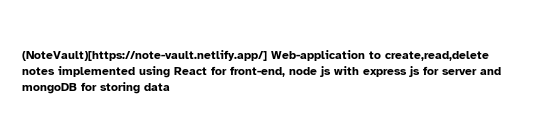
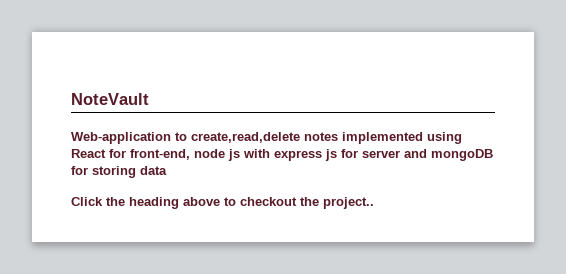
- (NoteVault)[https://note-vault.netlify.app/] Web-application to create,read,delete notes implemented using React for front-end, node js with express js for server and mongoDB for storing data
+ NoteVault
+ Web-application to create,read,delete notes implemented using React for front-end, node js with express js for server and mongoDB for storing data
+ Click the heading above to checkout the project..

